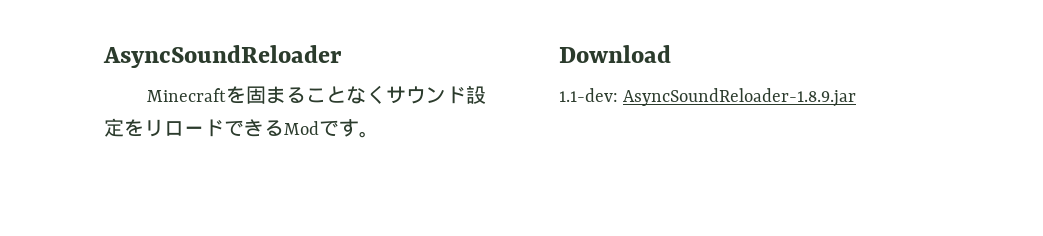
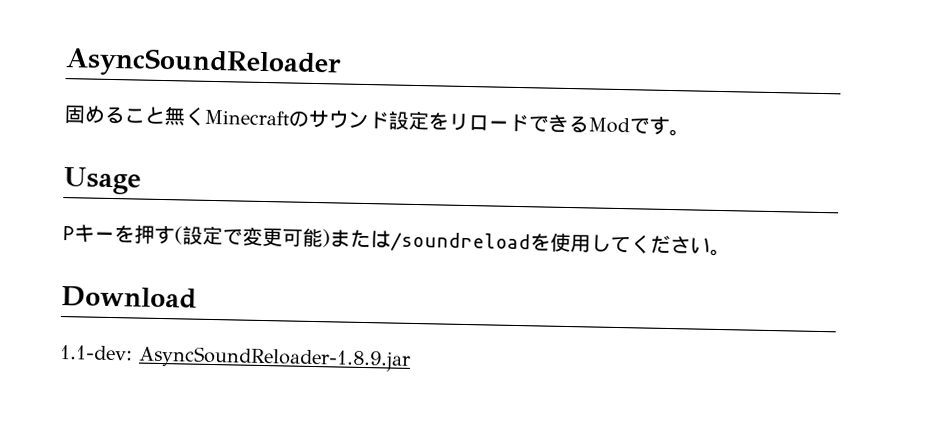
- Minecraftを固まることなくサウンド設定をリロードできるModです。
+ 固めること無くMinecraftのサウンド設定をリロードできるModです。
+ Usage
+ Pキーを押す(設定で変更可能)または/soundreloadを使用してください。

